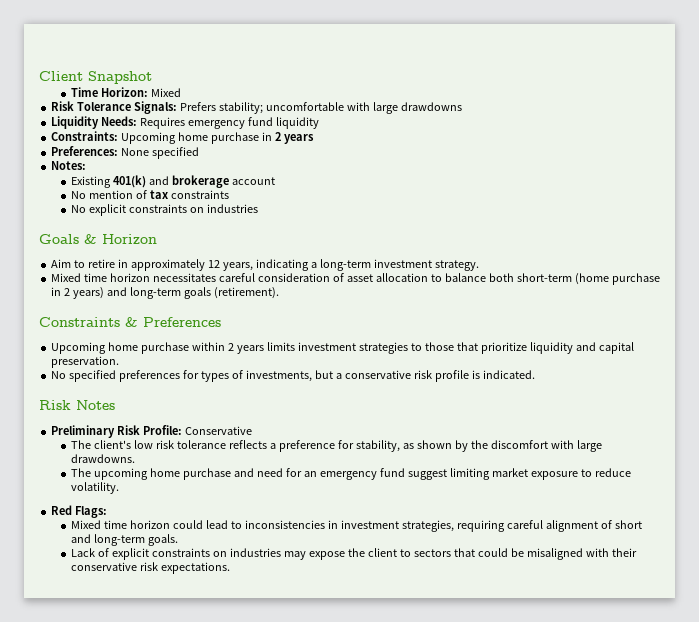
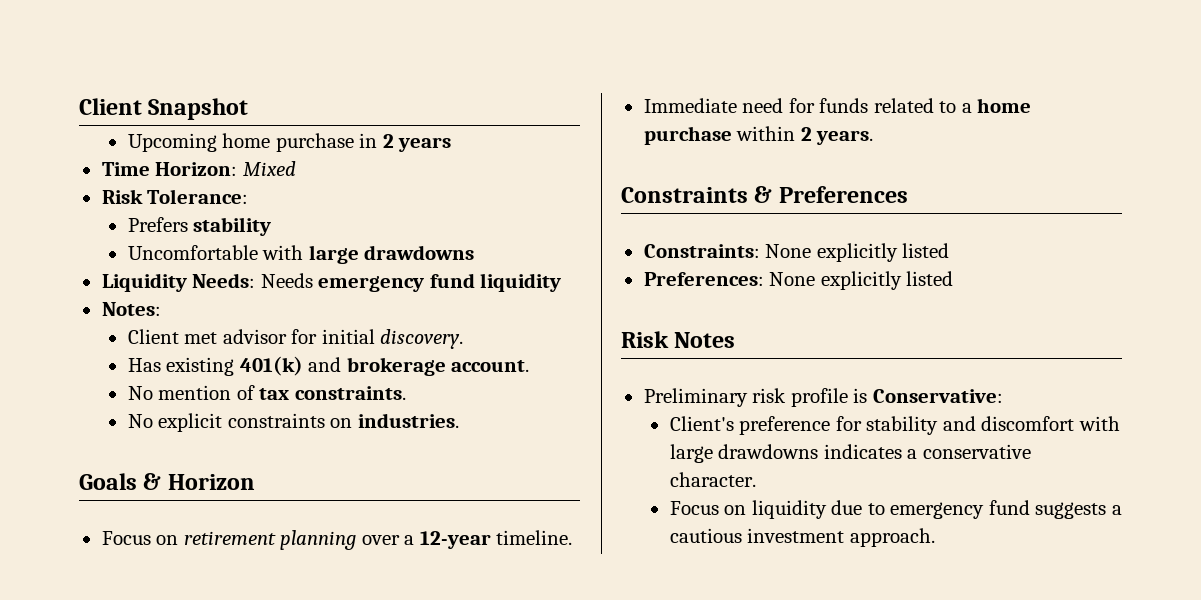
- Time Horizon: Mixed
- Risk Tolerance Signals: Prefers stability; uncomfortable with large drawdowns
- Liquidity Needs: Requires emergency fund liquidity
- Constraints: Upcoming home purchase in 2 years
+ Upcoming home purchase in 2 years
- Preferences: None specified
+ Time Horizon: Mixed
+ Risk Tolerance:
+ Prefers stability
+ Uncomfortable with large drawdowns
+ Liquidity Needs: Needs emergency fund liquidity
  Notes:
- Existing 401(k) and brokerage account
+ Client met advisor for initial discovery.
+ Has existing 401(k) and brokerage account.
- No mention of tax constraints
+ No mention of tax constraints.
- No explicit constraints on industries
+ No explicit constraints on industries.
- Aim to retire in approximately 12 years, indicating a long-term investment strategy.
- Mixed time horizon necessitates careful consideration of asset allocation to balance both short-term (home purchase in 2 years) and long-term goals (retirement).
+ Focus on retirement planning over a 12-year timeline.
+ Immediate need for funds related to a home purchase within 2 years.
  Constraints & Preferences
- Upcoming home purchase within 2 years limits investment strategies to those that prioritize liquidity and capital preservation.
- No specified preferences for types of investments, but a conservative risk profile is indicated.
+ Constraints: None explicitly listed
+ Preferences: None explicitly listed
  Risk Notes
- Preliminary Risk Profile: Conservative
- The client's low risk tolerance reflects a preference for stability, as shown by the discomfort with large drawdowns.
- The upcoming home purchase and need for an emergency fund suggest limiting market exposure to reduce volatility.
- Red Flags:
- Mixed time horizon could lead to inconsistencies in investment strategies, requiring careful alignment of short and long-term goals.
- Lack of explicit constraints on industries may expose the client to sectors that could be misaligned with their conservative risk expectations.
+ Preliminary risk profile is Conservative:
+ Client's preference for stability and discomfort with large drawdowns indicates a conservative character.
+ Focus on liquidity due to emergency fund suggests a cautious investment approach.

